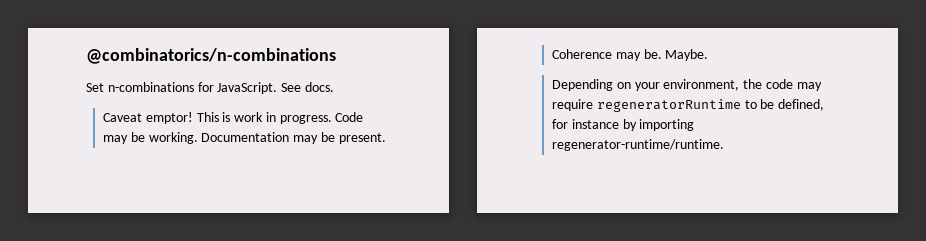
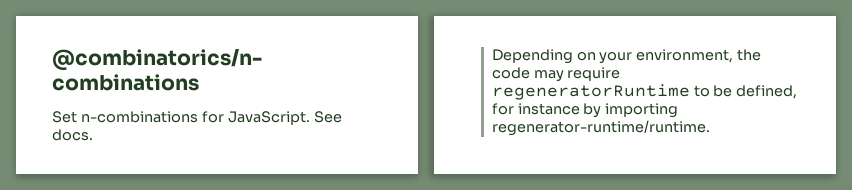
- Caveat emptor! This is work in progress. Code may be working. Documentation may be present. Coherence may be. Maybe.

